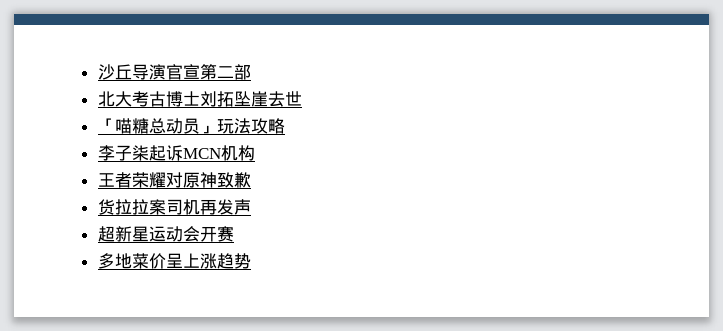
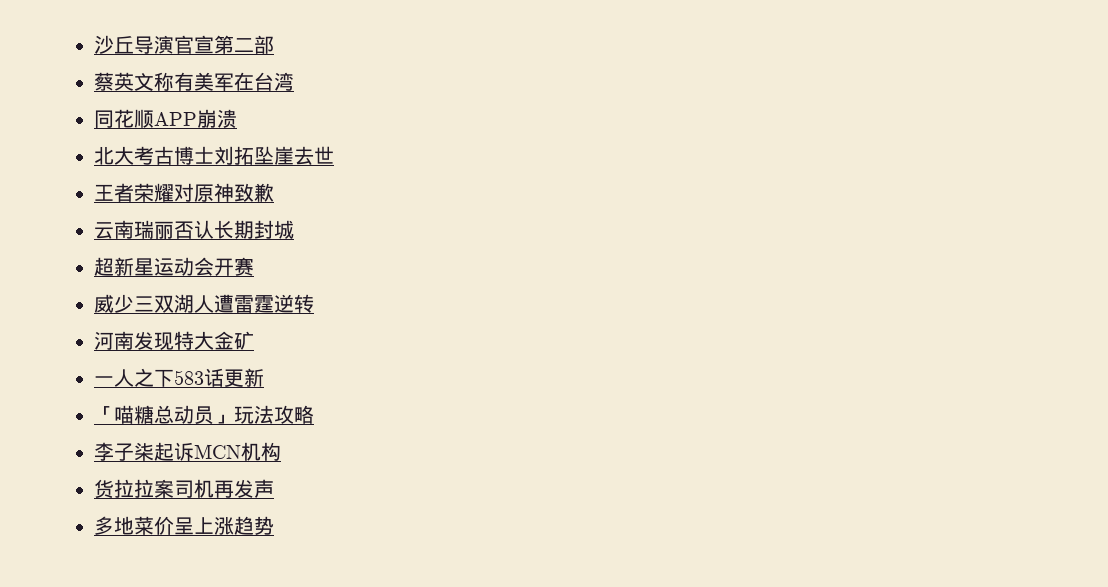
+ 蔡英文称有美军在台湾
+ 同花顺APP崩溃
+ 王者荣耀对原神致歉
+ 云南瑞丽否认长期封城
+ 超新星运动会开赛
+ 威少三双湖人遭雷霆逆转
+ 河南发现特大金矿
+ 一人之下583话更新
- 王者荣耀对原神致歉
- 超新星运动会开赛

